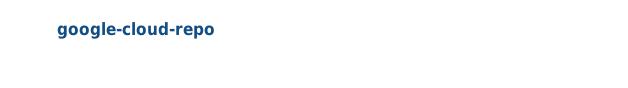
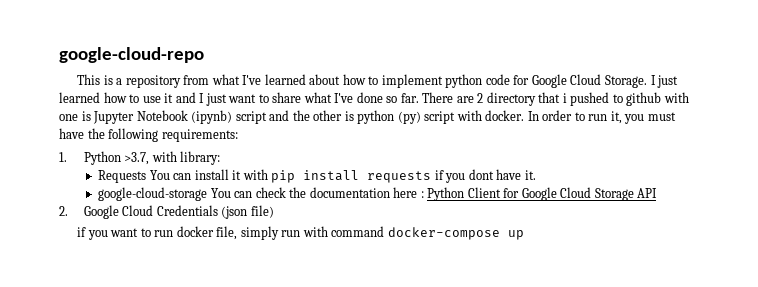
+ This is a repository from what I've learned about how to implement python code for Google Cloud Storage. I just learned how to use it and I just want to share what I've done so far. There are 2 directory that i pushed to github with one is Jupyter Notebook (ipynb) script and the other is python (py) script with docker. In order to run it, you must have the following requirements:
+ 1. Python >3.7, with library:
+ Requests You can install it with pip install requests if you dont have it.
+ google-cloud-storage You can check the documentation here : Python Client for Google Cloud Storage API
+ 2. Google Cloud Credentials (json file)
+ if you want to run docker file, simply run with command docker-compose up

